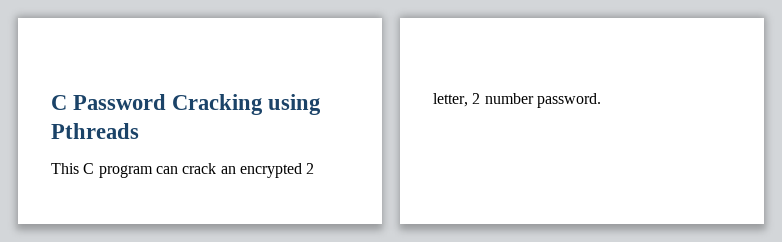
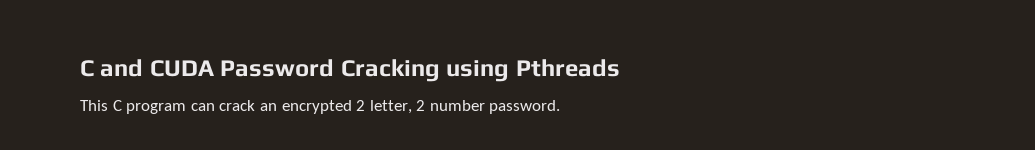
- C Password Cracking using Pthreads
+ C and CUDA Password Cracking using Pthreads

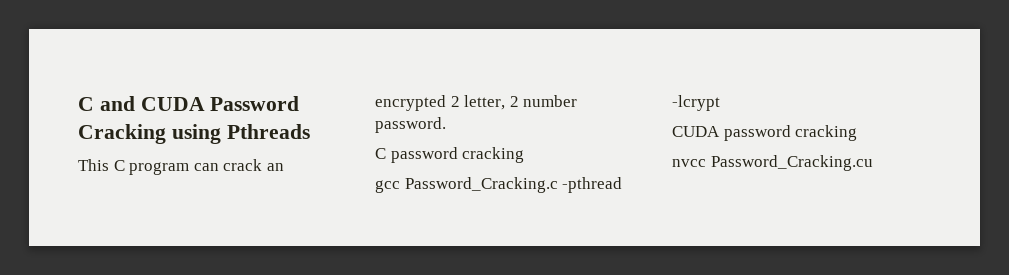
+ C password cracking
+ gcc Password_Cracking.c -pthread -lcrypt
+ CUDA password cracking
+ nvcc Password_Cracking.cu

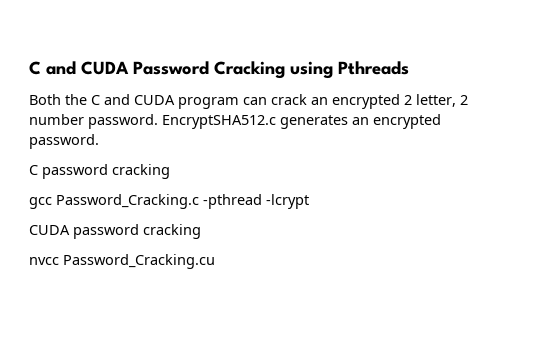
- This C program can crack an encrypted 2 letter, 2 number password.
+ Both the C and CUDA program can crack an encrypted 2 letter, 2 number password. EncryptSHA512.c generates an encrypted password.

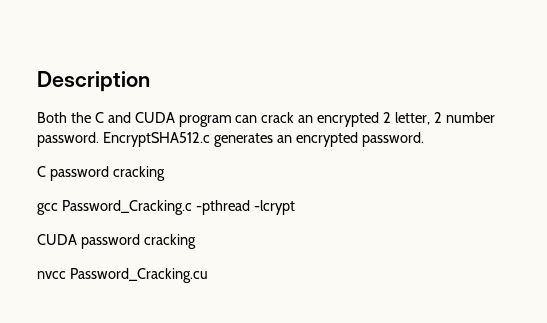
- C and CUDA Password Cracking using Pthreads
+ Description

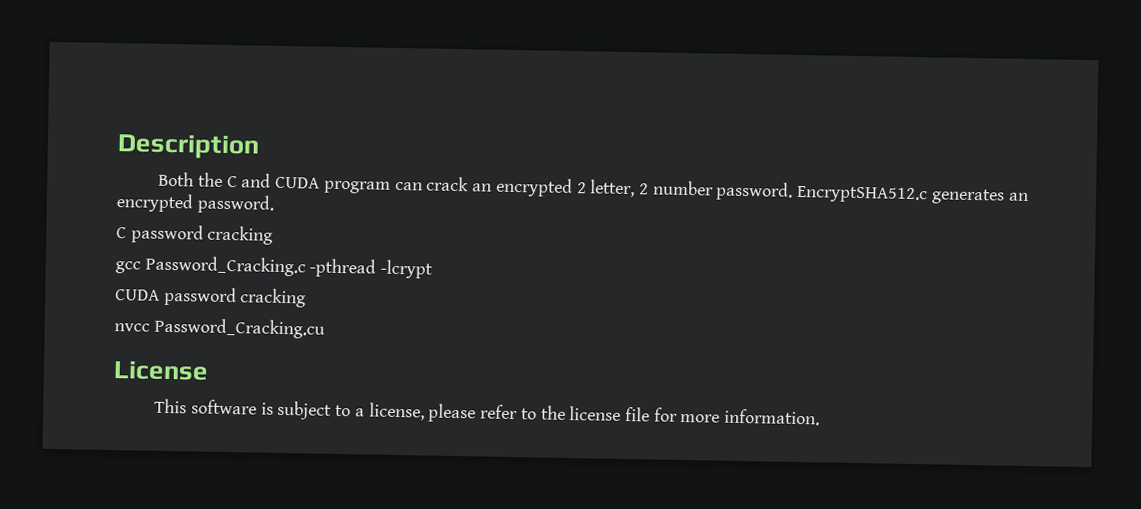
+ License
+ This software is subject to a license, please refer to the license file for more information.

